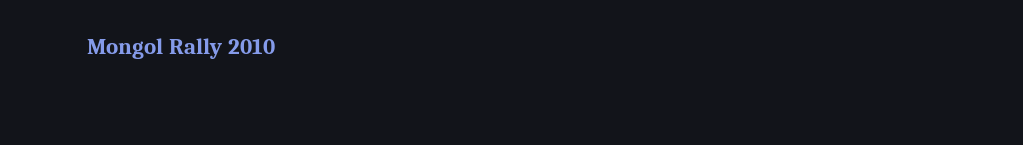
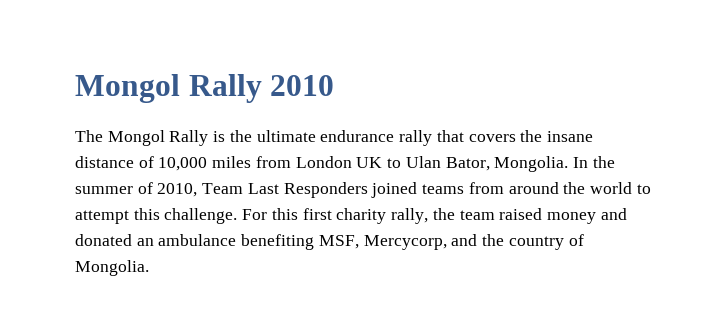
+ The Mongol Rally is the ultimate endurance rally that covers the insane distance of 10,000 miles from London UK to Ulan Bator, Mongolia. In the summer of 2010, Team Last Responders joined teams from around the world to attempt this challenge. For this first charity rally, the team raised money and donated an ambulance benefiting MSF, Mercycorp, and the country of Mongolia.

